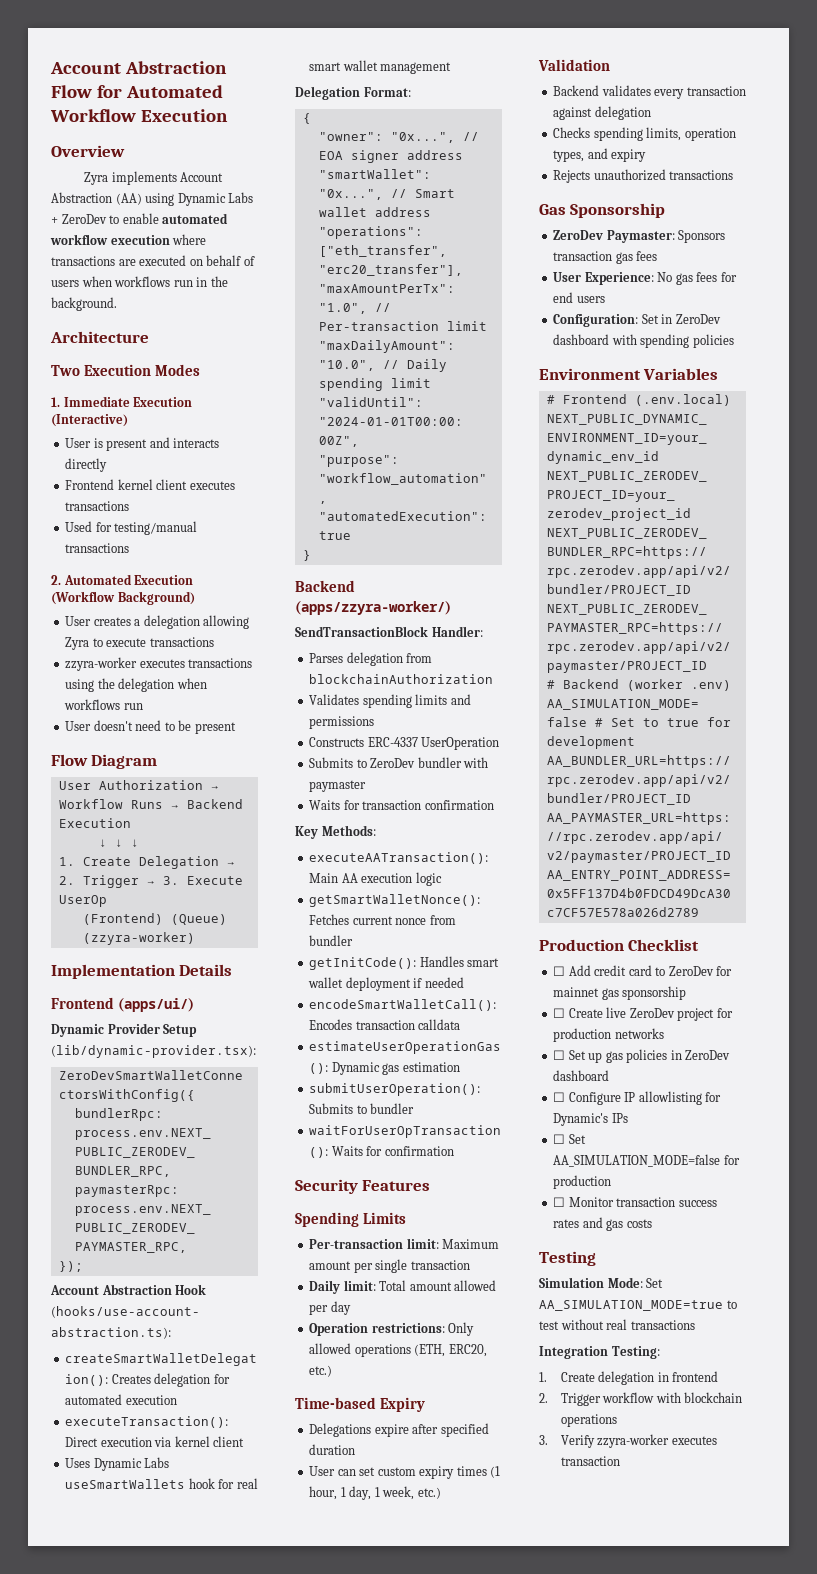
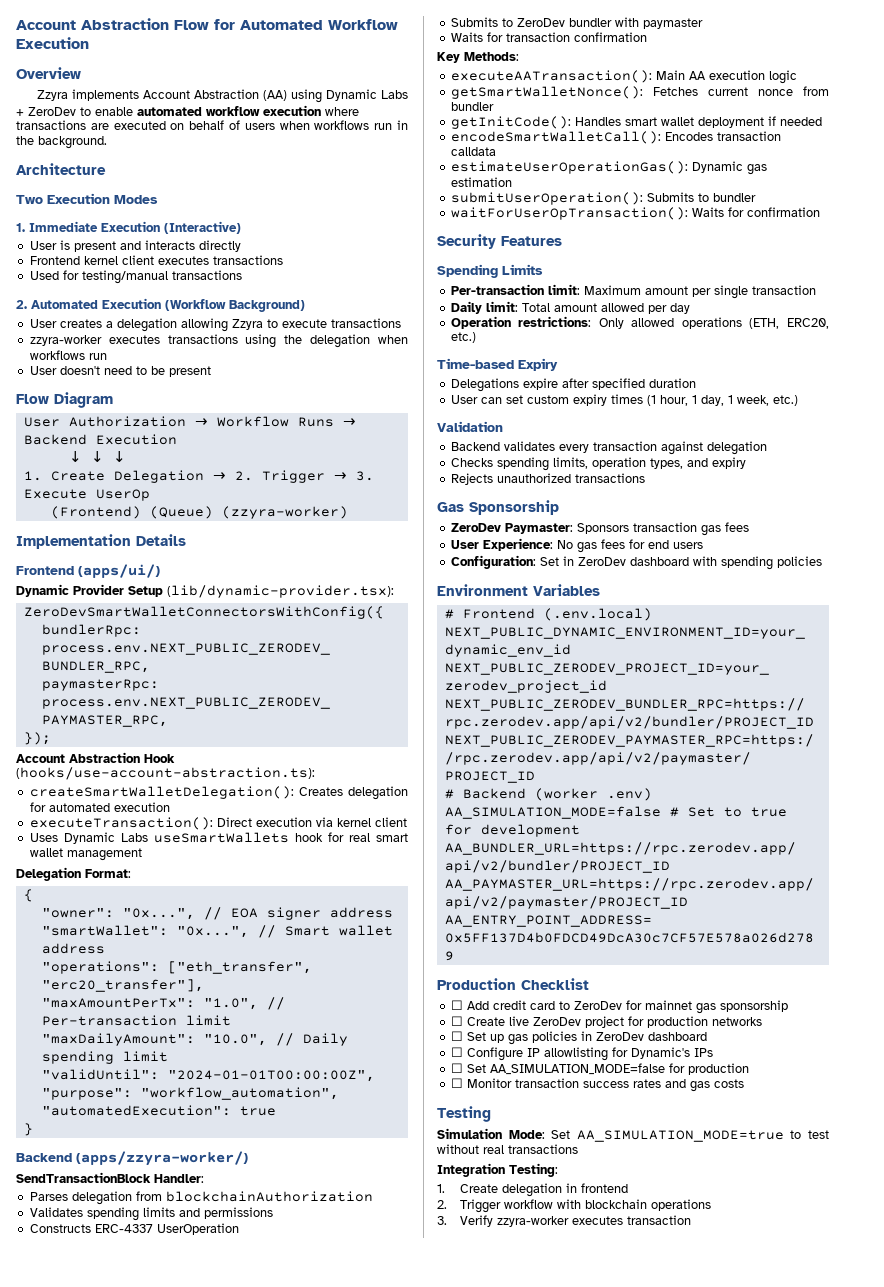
- Zyra implements Account Abstraction (AA) using Dynamic Labs + ZeroDev to enable automated workflow execution where transactions are executed on behalf of users when workflows run in the background.
+ Zzyra implements Account Abstraction (AA) using Dynamic Labs + ZeroDev to enable automated workflow execution where transactions are executed on behalf of users when workflows run in the background.
- User creates a delegation allowing Zyra to execute transactions
+ User creates a delegation allowing Zzyra to execute transactions

